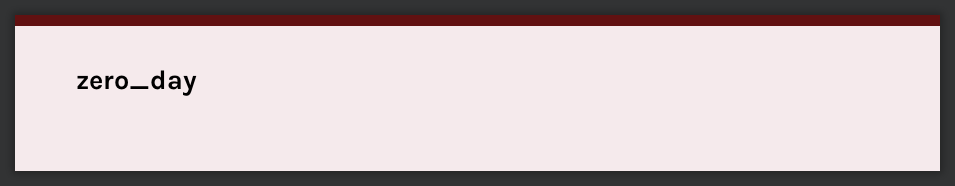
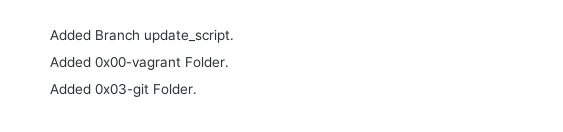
- zero_day
+ Added Branch update_script.
+ Added 0x00-vagrant Folder.
+ Added 0x03-git Folder.

